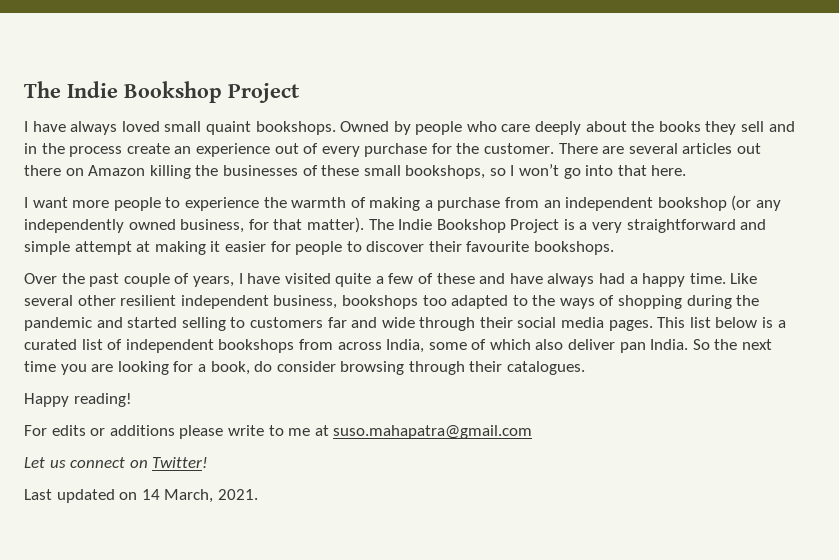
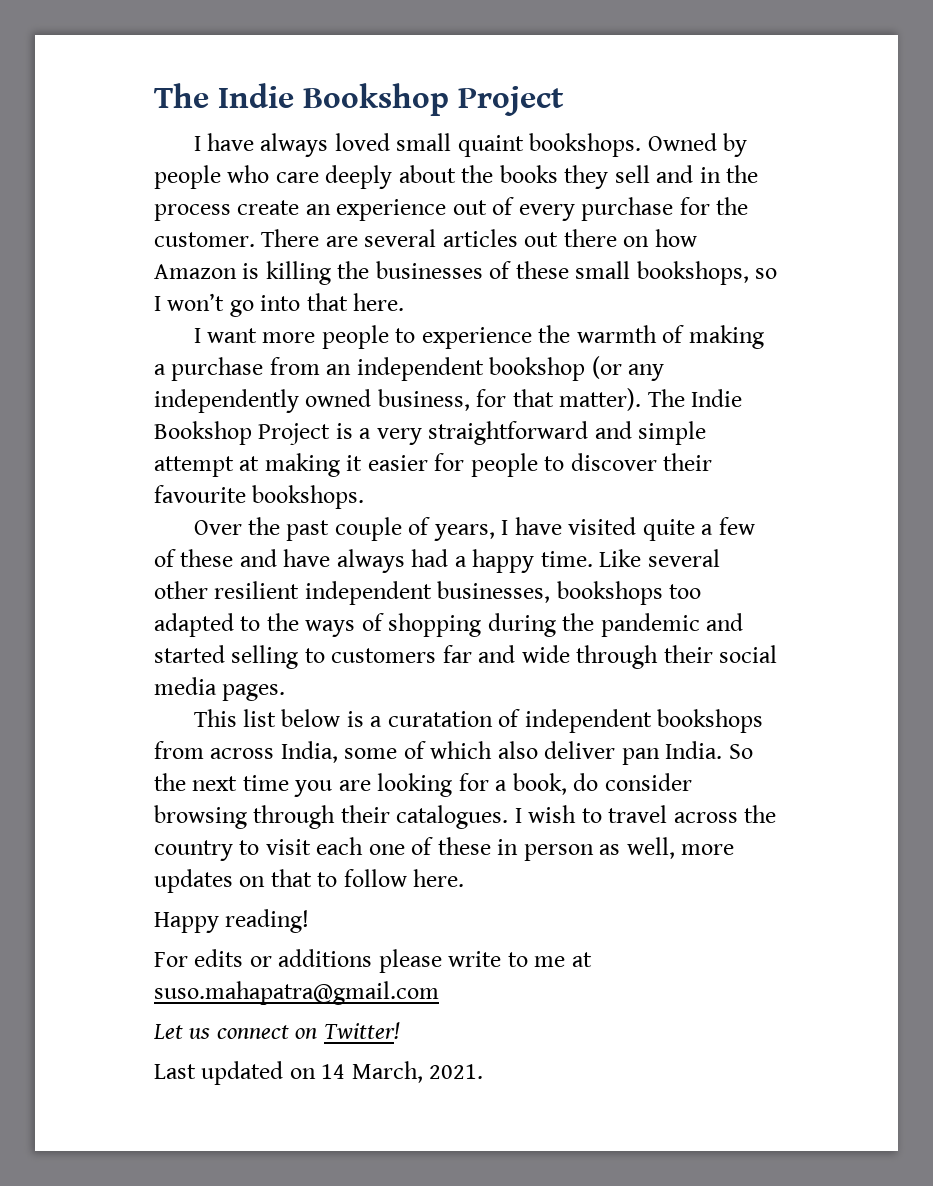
- There are several articles out there on Amazon killing the businesses of these small bookshops, so I won’t go into that here.
+ There are several articles out there on how Amazon is killing the businesses of these small bookshops, so I won’t go into that here.
- Like several other resilient independent business, bookshops too adapted to the ways of shopping during the pandemic and started selling to customers far and wide through their social media pages. This list below is a curated list of independent bookshops from across India, some of which also deliver pan India.
+ Like several other resilient independent businesses, bookshops too adapted to the ways of shopping during the pandemic and started selling to customers far and wide through their social media pages.
+ This list below is a curatation of independent bookshops from across India, some of which also deliver pan India.
+ I wish to travel across the country to visit each one of these in person as well, more updates on that to follow here.

